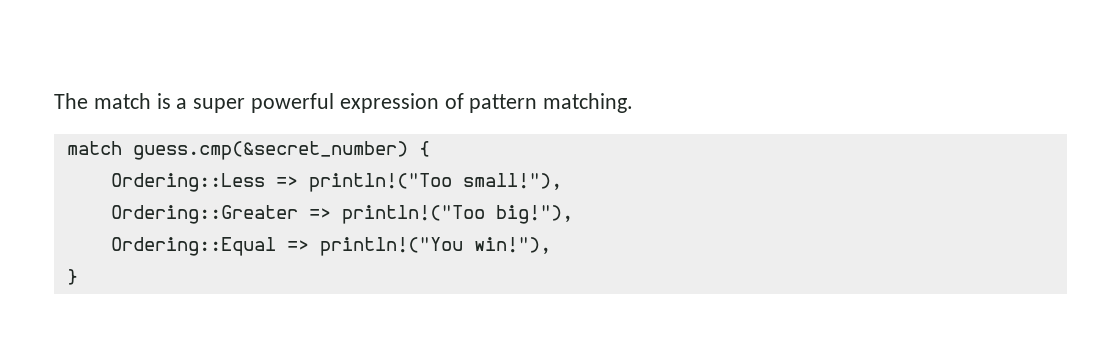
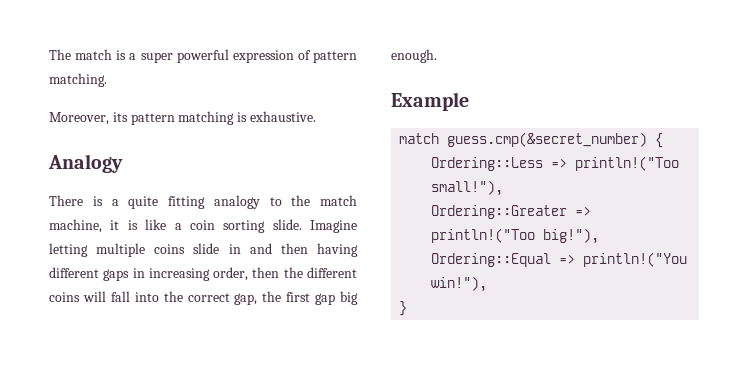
+ Moreover, its pattern matching is exhaustive.
+ Analogy
+ There is a quite fitting analogy to the match machine, it is like a coin sorting slide. Imagine letting multiple coins slide in and then having different gaps in increasing order, then the different coins will fall into the correct gap, the first gap big enough.
+ Example

